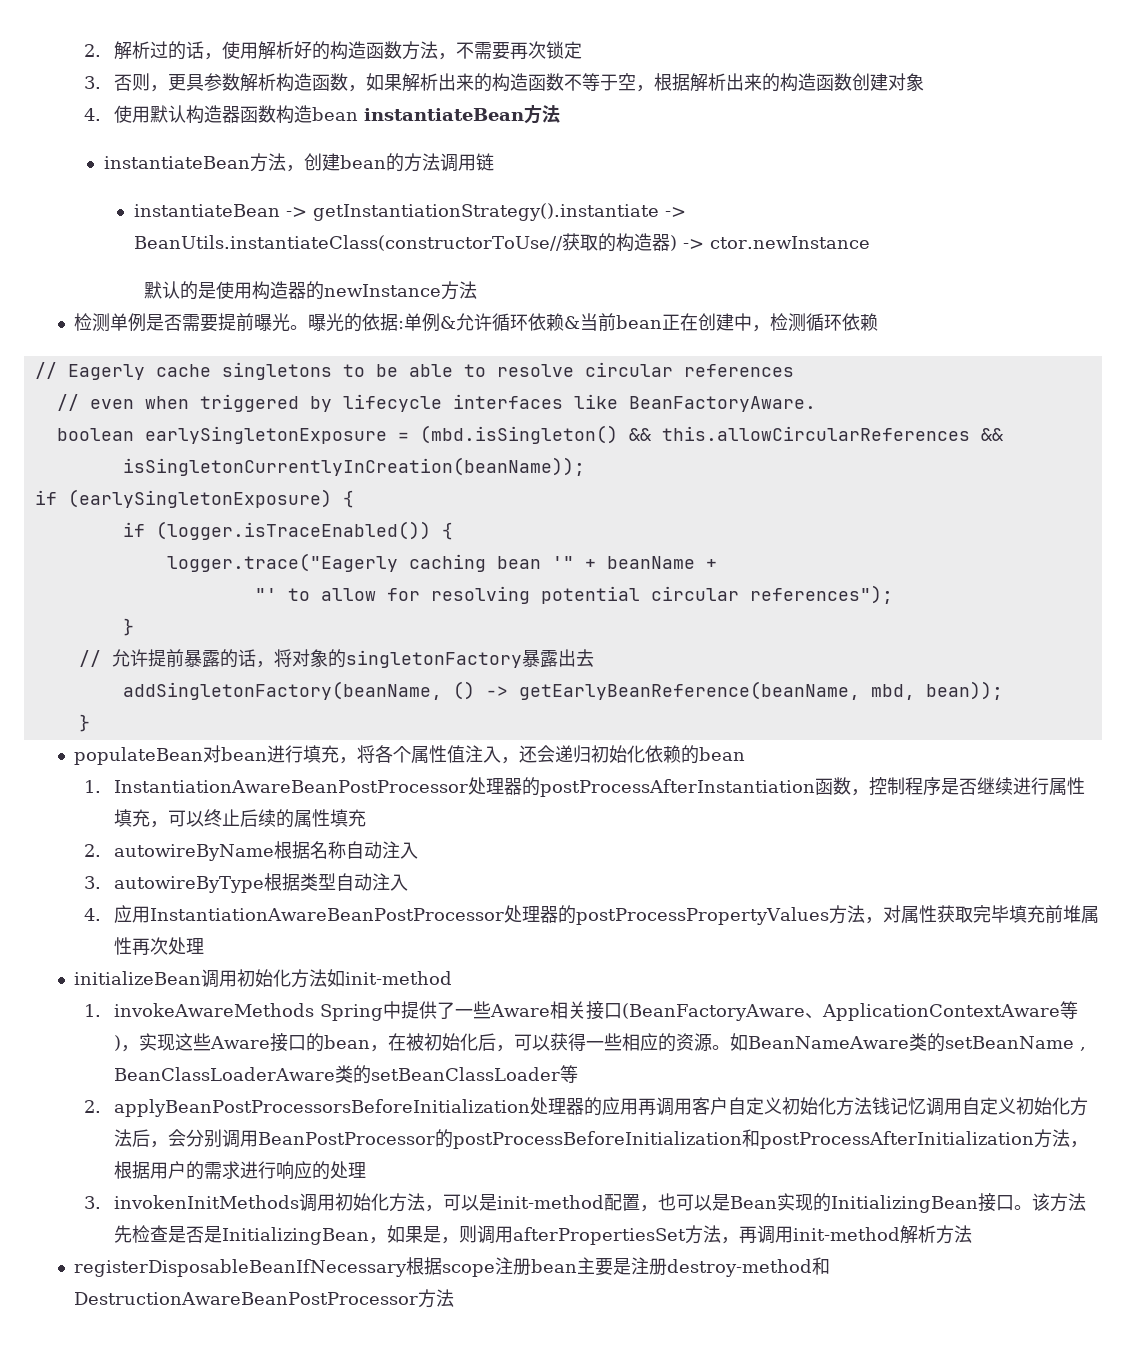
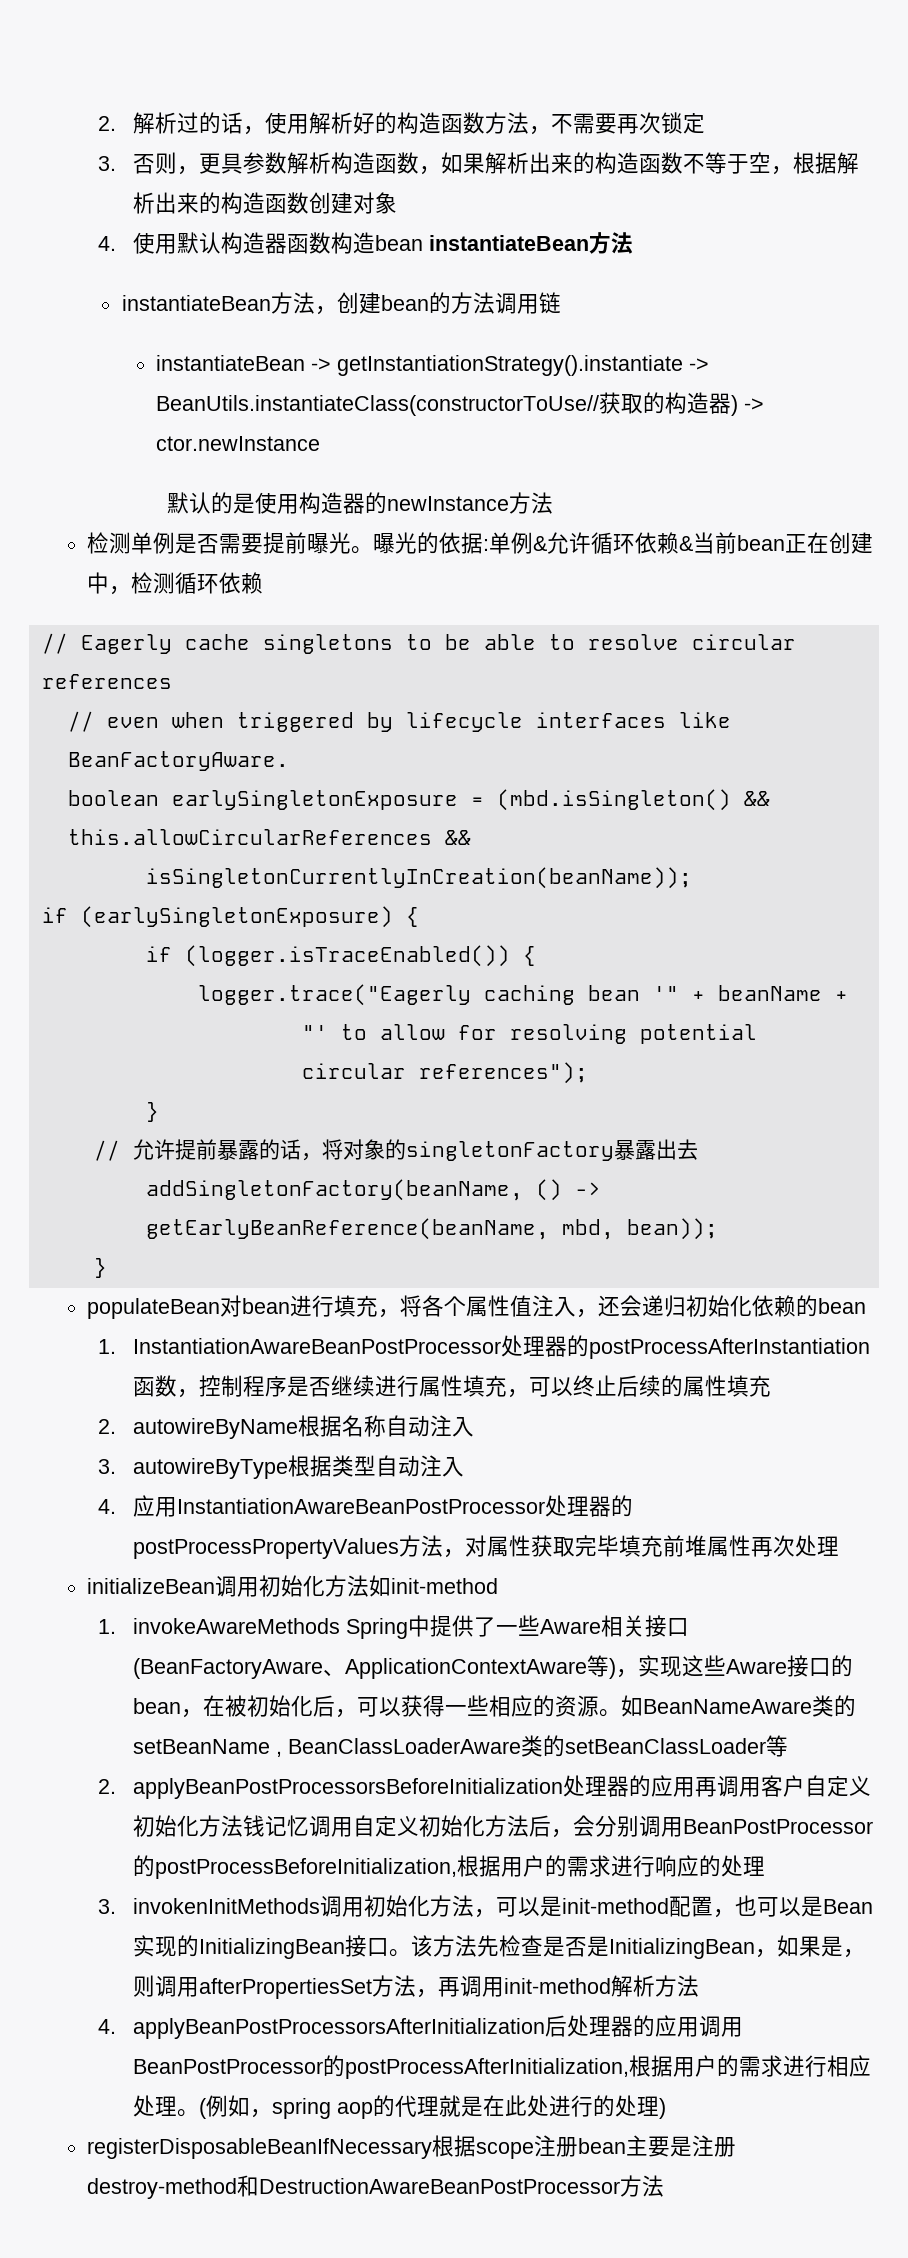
- 2. applyBeanPostProcessorsBeforeInitialization处理器的应用再调用客户自定义初始化方法钱记忆调用自定义初始化方法后，会分别调用BeanPostProcessor的postProcessBeforeInitialization和postProcessAfterInitialization方法，根据用户的需求进行响应的处理
+ 2. applyBeanPostProcessorsBeforeInitialization处理器的应用再调用客户自定义初始化方法钱记忆调用自定义初始化方法后，会分别调用BeanPostProcessor的postProcessBeforeInitialization,根据用户的需求进行响应的处理
+ 4. applyBeanPostProcessorsAfterInitialization后处理器的应用调用BeanPostProcessor的postProcessAfterInitialization,根据用户的需求进行相应处理。(例如，spring aop的代理就是在此处进行的处理)

